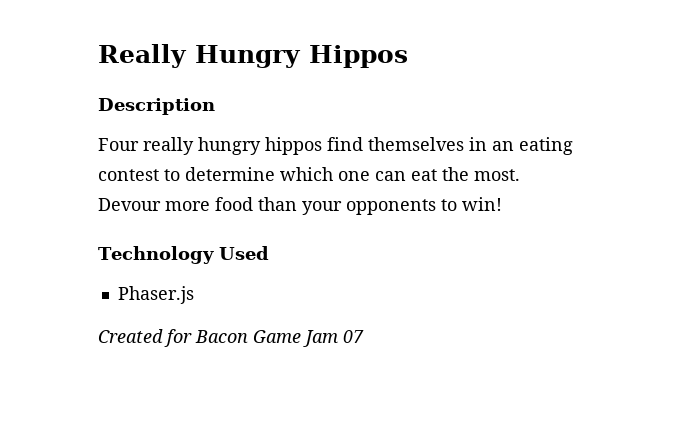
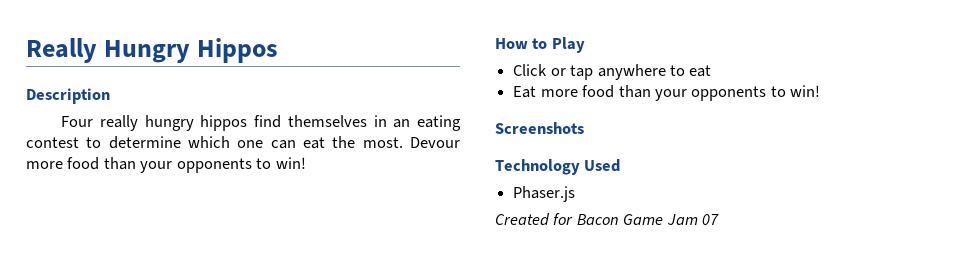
+ How to Play
+ Click or tap anywhere to eat
+ Eat more food than your opponents to win!
+ Screenshots

